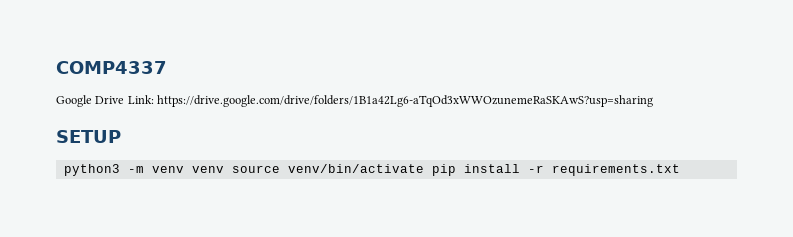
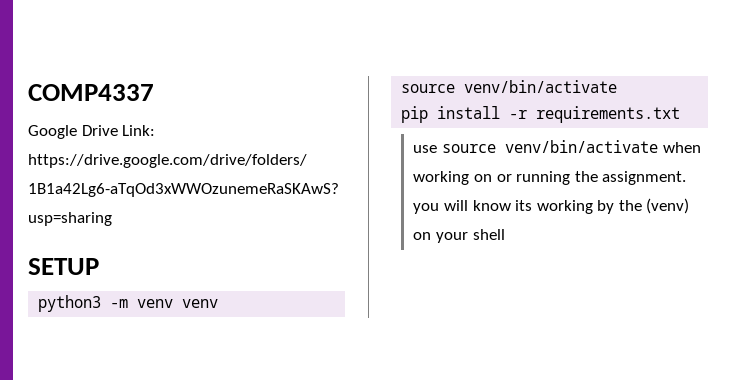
- python3 -m venv venv source venv/bin/activate pip install -r requirements.txt
+ python3 -m venv venv
+ source venv/bin/activate
+ pip install -r requirements.txt
+ use source venv/bin/activate when working on or running the assignment. you will know its working by the (venv) on your shell

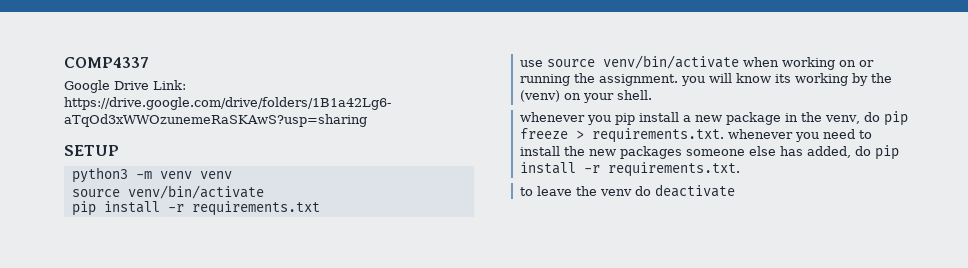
- use source venv/bin/activate when working on or running the assignment. you will know its working by the (venv) on your shell
+ use source venv/bin/activate when working on or running the assignment. you will know its working by the (venv) on your shell.
+ whenever you pip install a new package in the venv, do pip freeze > requirements.txt. whenever you need to install the new packages someone else has added, do pip install -r requirements.txt.
+ to leave the venv do deactivate

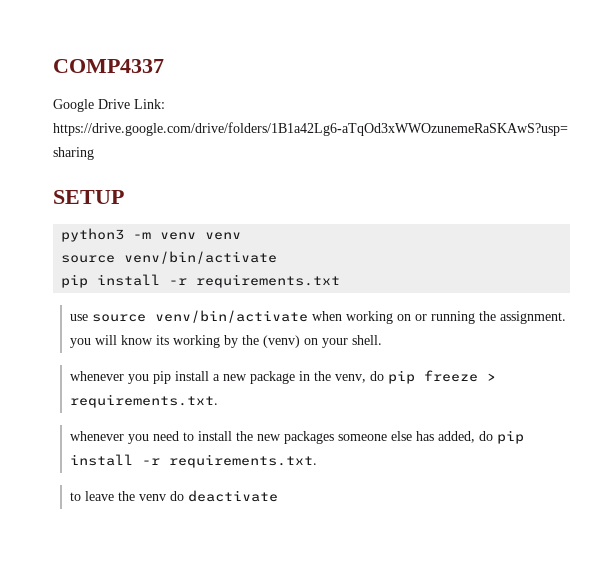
- whenever you pip install a new package in the venv, do pip freeze > requirements.txt. whenever you need to install the new packages someone else has added, do pip install -r requirements.txt.
+ whenever you pip install a new package in the venv, do pip freeze > requirements.txt.
+ whenever you need to install the new packages someone else has added, do pip install -r requirements.txt.

